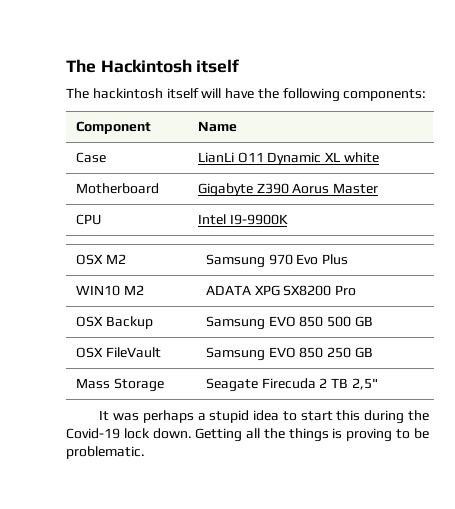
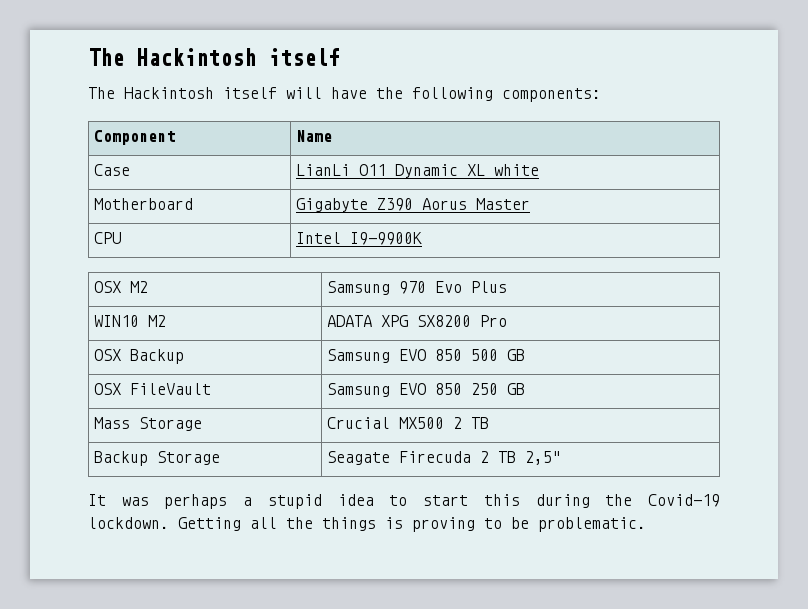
- The hackintosh itself will have the following components:
+ The Hackintosh itself will have the following components:
- Mass Storage | Seagate Firecuda 2 TB 2,5"
+ Mass Storage | Crucial MX500 2 TB
+ Backup Storage | Seagate Firecuda 2 TB 2,5"
- It was perhaps a stupid idea to start this during the Covid-19 lock down.
+ It was perhaps a stupid idea to start this during the Covid-19 lockdown.

